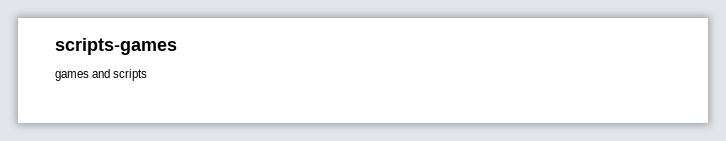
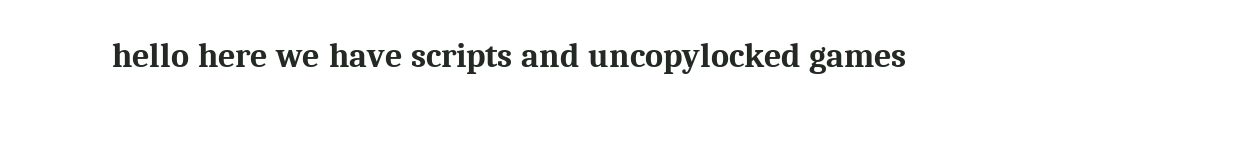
- scripts-games
- games and scripts
+ hello here we have scripts and uncopylocked games

